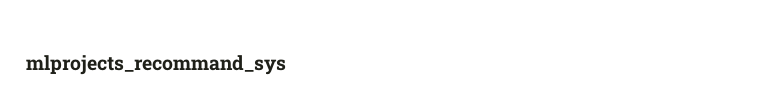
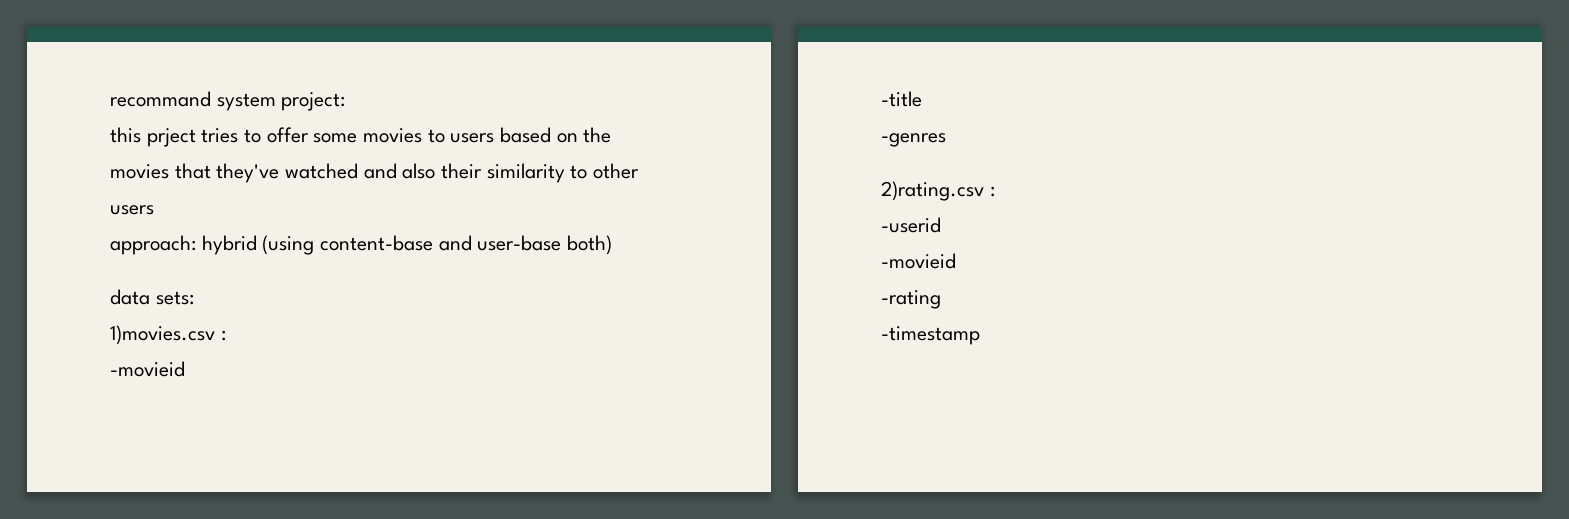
- mlprojects_recommand_sys
+ recommand system project:
+ this prject tries to offer some movies to users based on the movies that they've watched and also their similarity to other users
+ approach: hybrid (using content-base and user-base both)
+ data sets:
+ 1)movies.csv :
+ -movieid
+ -title
+ -genres
+ 2)rating.csv :
+ -userid
+ -movieid
+ -rating
+ -timestamp

